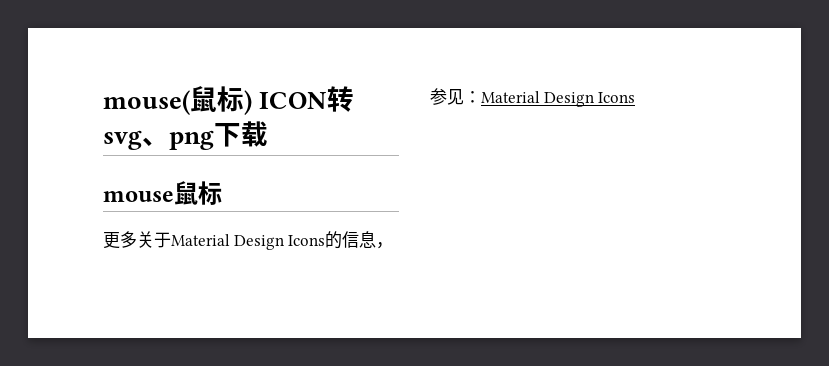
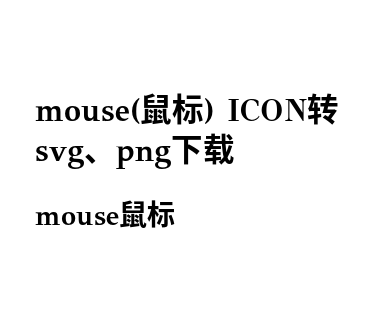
- 更多关于Material Design Icons的信息，参见：Material Design Icons

